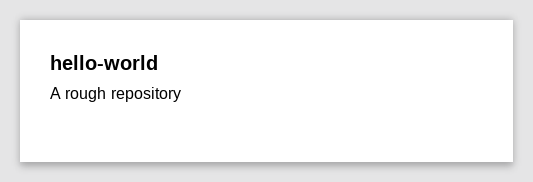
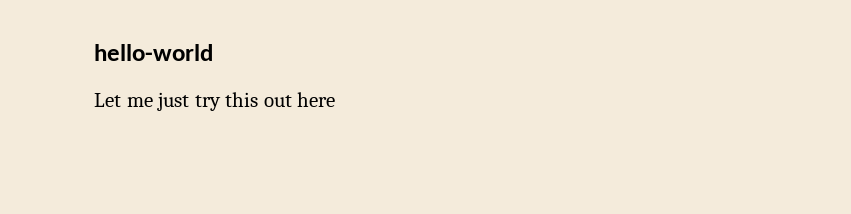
- A rough repository
+ Let me just try this out here

